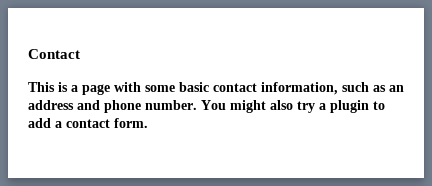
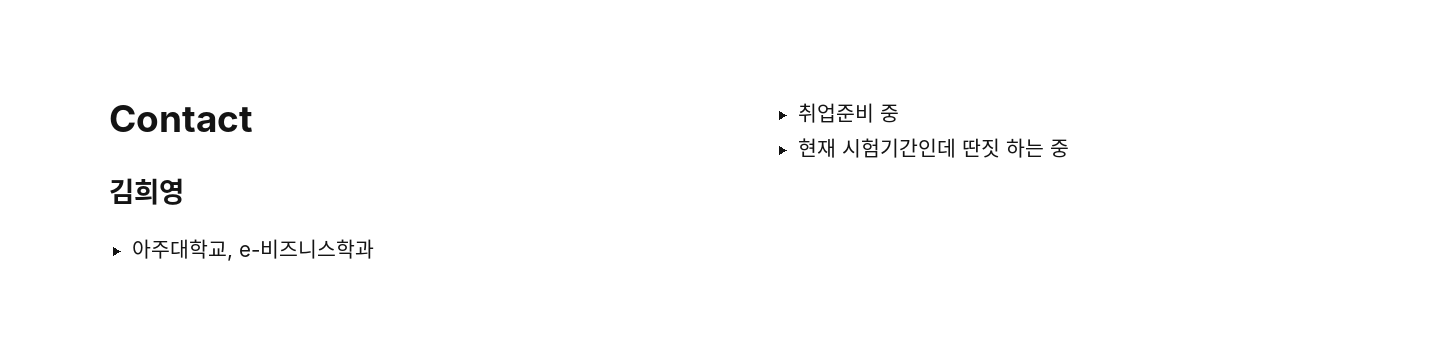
- This is a page with some basic contact information, such as an address and phone number. You might also try a plugin to add a contact form.
+ 김희영
+ 아주대학교, e-비즈니스학과
+ 취업준비 중
+ 현재 시험기간인데 딴짓 하는 중

